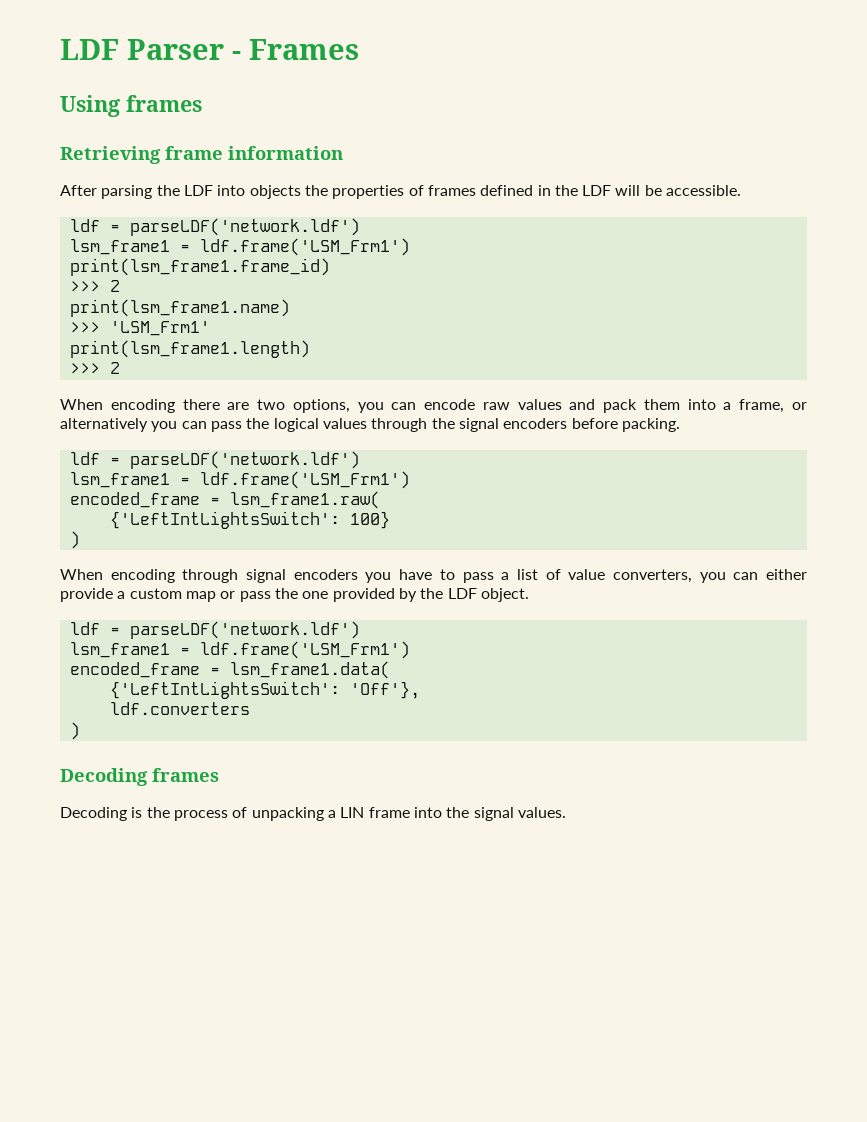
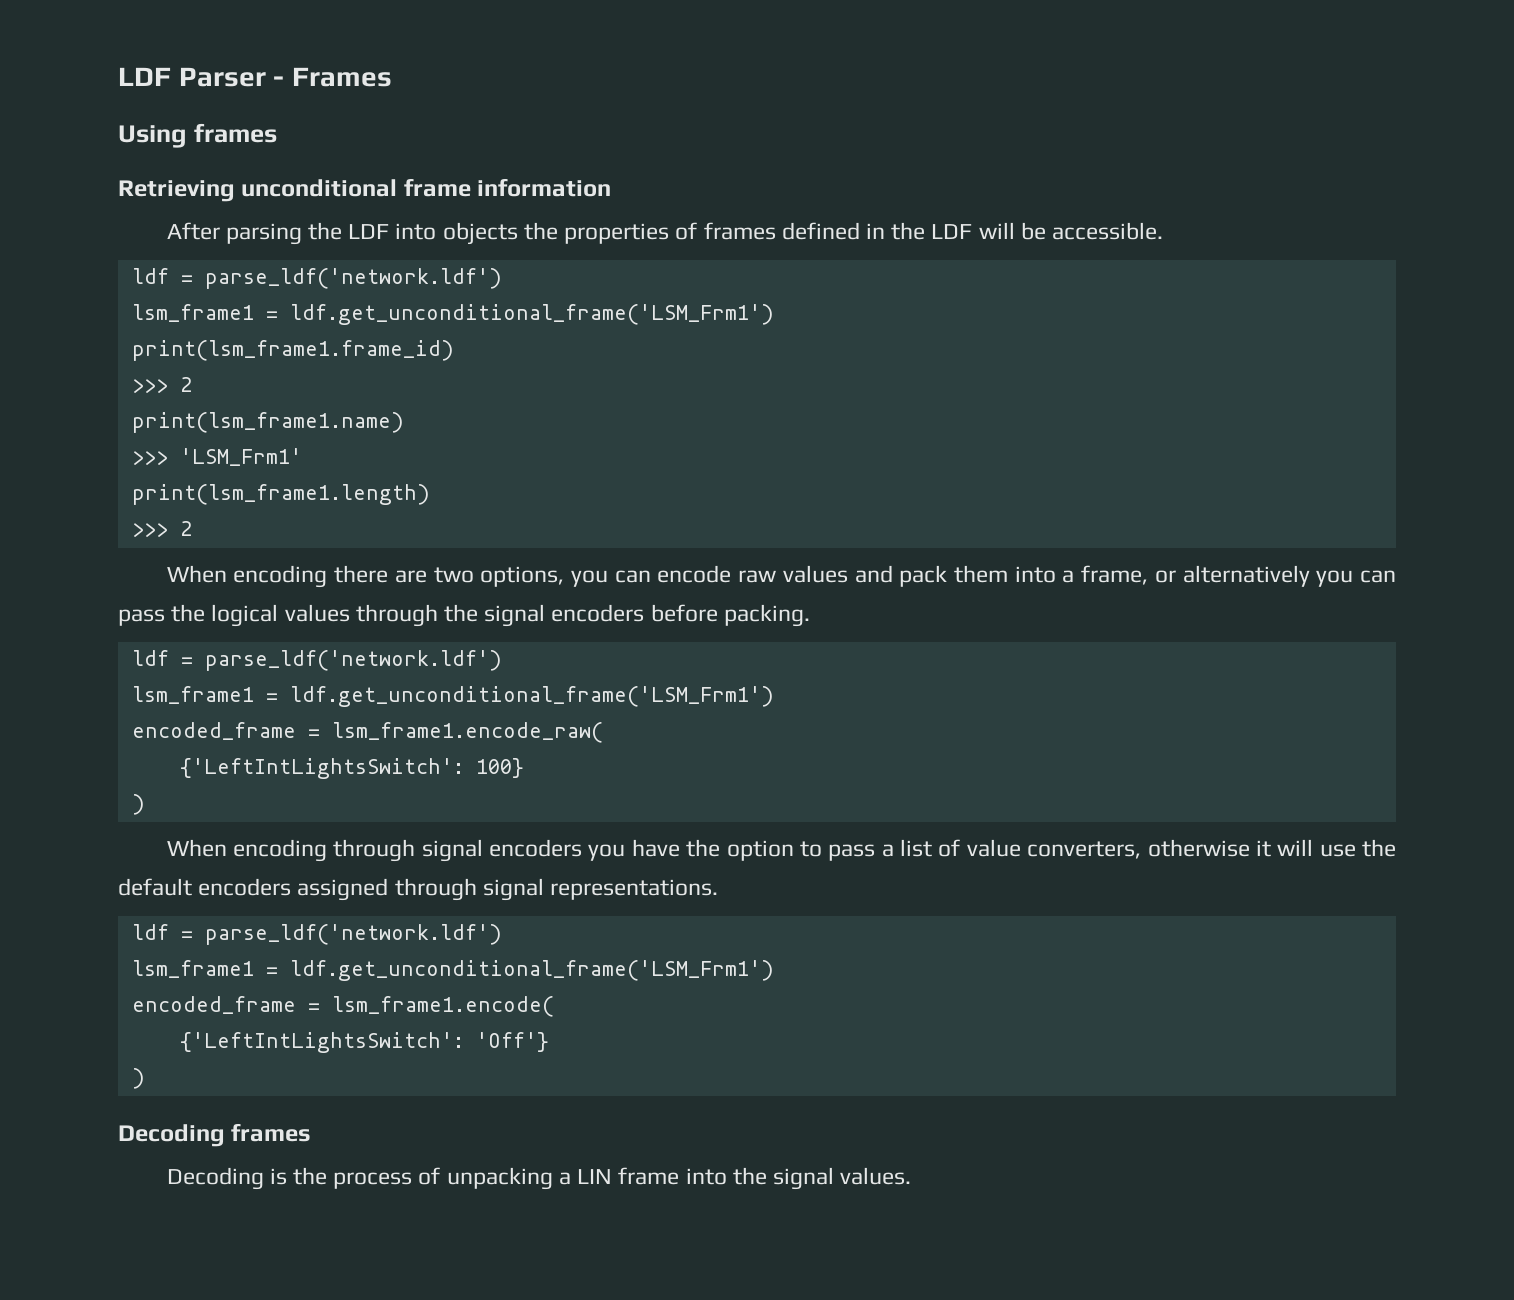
- Retrieving frame information
+ Retrieving unconditional frame information
  After parsing the LDF into objects the properties of frames defined in the LDF will be accessible.
- ldf = parseLDF('network.ldf')
- lsm_frame1 = ldf.frame('LSM_Frm1')
+ ldf = parse_ldf('network.ldf')
+ lsm_frame1 = ldf.get_unconditional_frame('LSM_Frm1')
  When encoding there are two options, you can encode raw values and pack them into a frame, or alternatively you can pass the logical values through the signal encoders before packing.
- ldf = parseLDF('network.ldf')
- lsm_frame1 = ldf.frame('LSM_Frm1')
- encoded_frame = lsm_frame1.raw(
+ ldf = parse_ldf('network.ldf')
+ lsm_frame1 = ldf.get_unconditional_frame('LSM_Frm1')
+ encoded_frame = lsm_frame1.encode_raw(
- When encoding through signal encoders you have to pass a list of value converters, you can either provide a custom map or pass the one provided by the LDF object.
- ldf = parseLDF('network.ldf')
- lsm_frame1 = ldf.frame('LSM_Frm1')
- encoded_frame = lsm_frame1.data(
- {'LeftIntLightsSwitch': 'Off'},
- ldf.converters
+ When encoding through signal encoders you have the option to pass a list of value converters, otherwise it will use the default encoders assigned through signal representations.
+ ldf = parse_ldf('network.ldf')
+ lsm_frame1 = ldf.get_unconditional_frame('LSM_Frm1')
+ encoded_frame = lsm_frame1.encode(
+ {'LeftIntLightsSwitch': 'Off'}

